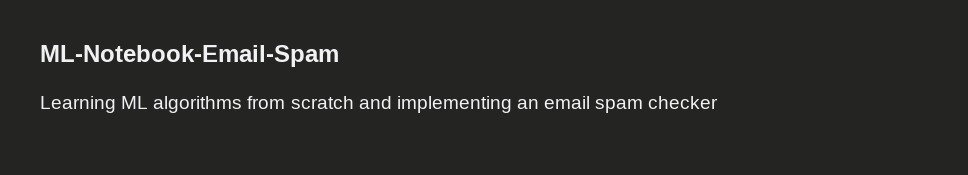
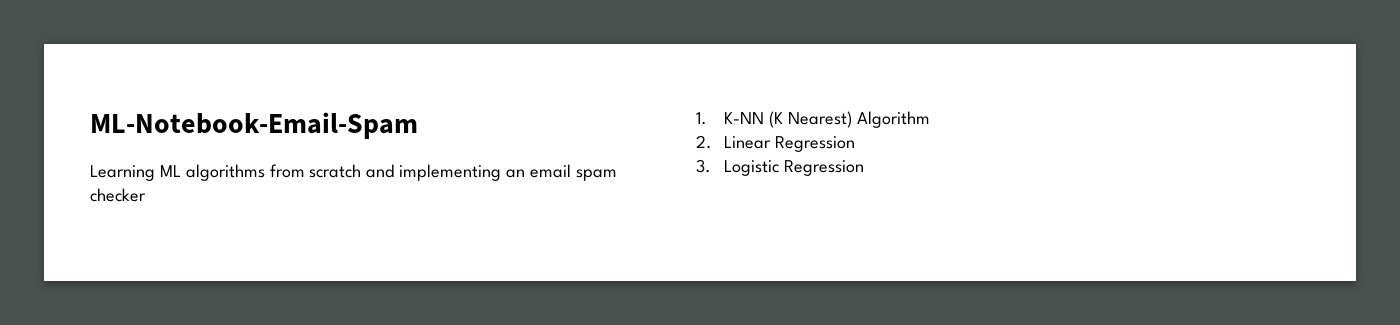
+ 1. K-NN (K Nearest) Algorithm
+ 2. Linear Regression
+ 3. Logistic Regression

